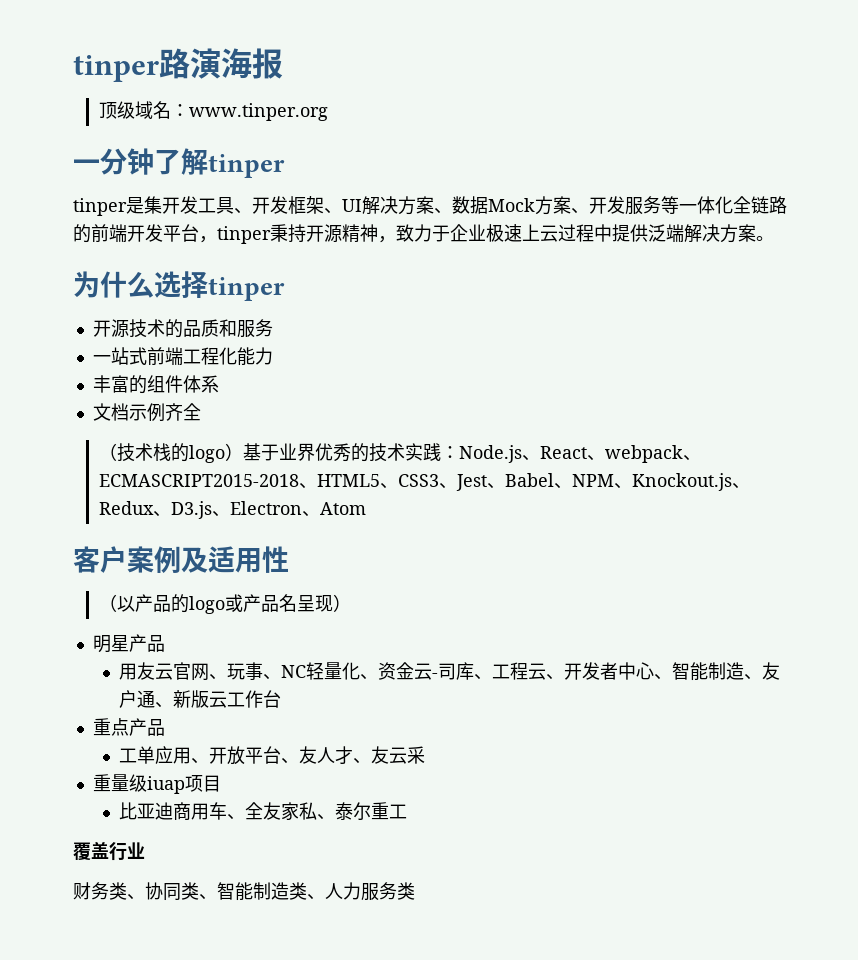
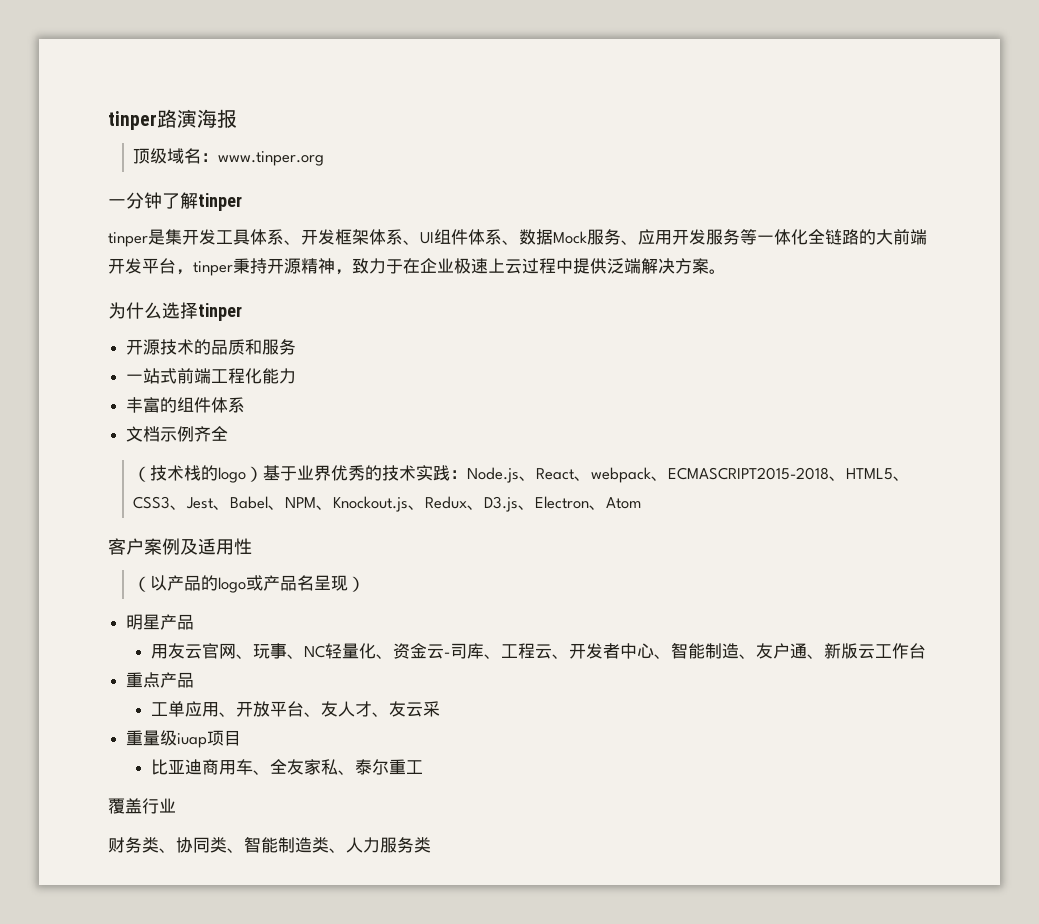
- tinper是集开发工具、开发框架、UI解决方案、数据Mock方案、开发服务等一体化全链路的前端开发平台，tinper秉持开源精神，致力于企业极速上云过程中提供泛端解决方案。
+ tinper是集开发工具体系、开发框架体系、UI组件体系、数据Mock服务、应用开发服务等一体化全链路的大前端开发平台，tinper秉持开源精神，致力于在企业极速上云过程中提供泛端解决方案。

